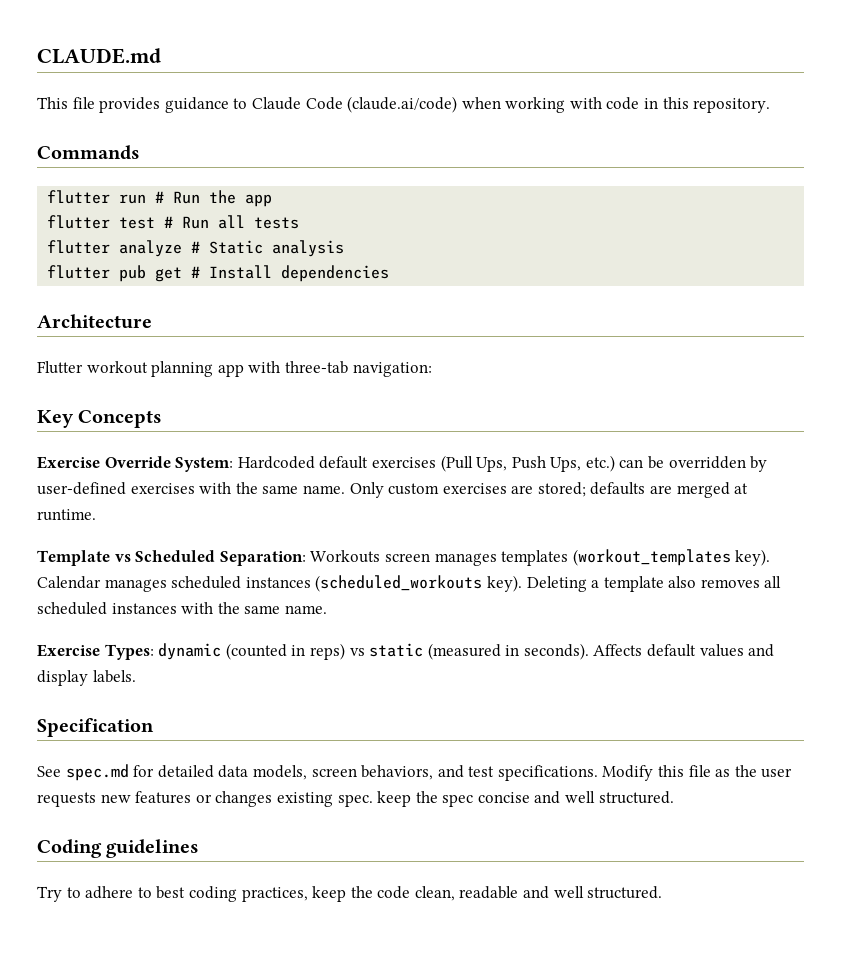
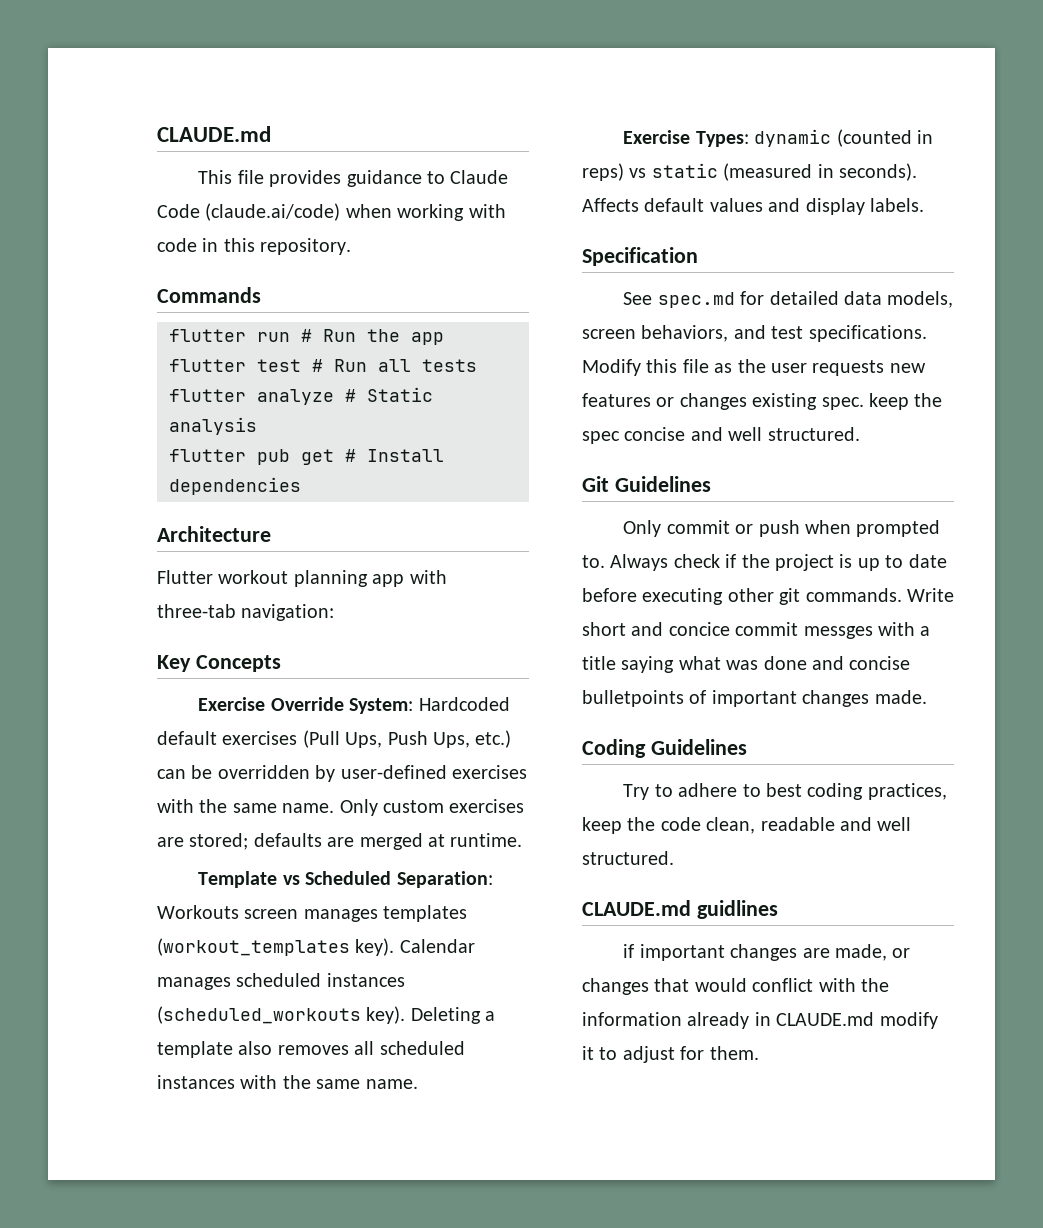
+ Git Guidelines
+ Only commit or push when prompted to. Always check if the project is up to date before executing other git commands. Write short and concice commit messges with a title saying what was done and concise bulletpoints of important changes made.
- Coding guidelines
+ Coding Guidelines
+ CLAUDE.md guidlines
+ if important changes are made, or changes that would conflict with the information already in CLAUDE.md modify it to adjust for them.

